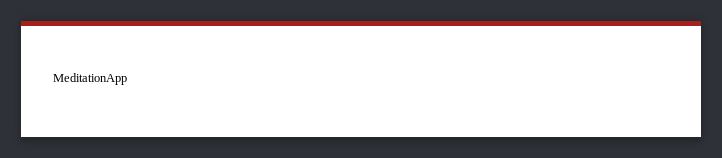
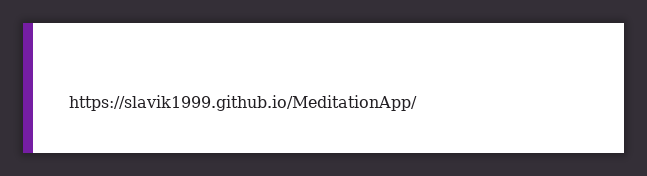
- MeditationApp
+ https://slavik1999.github.io/MeditationApp/

